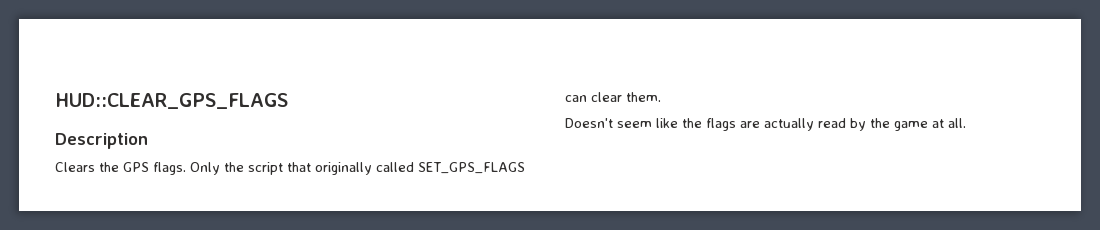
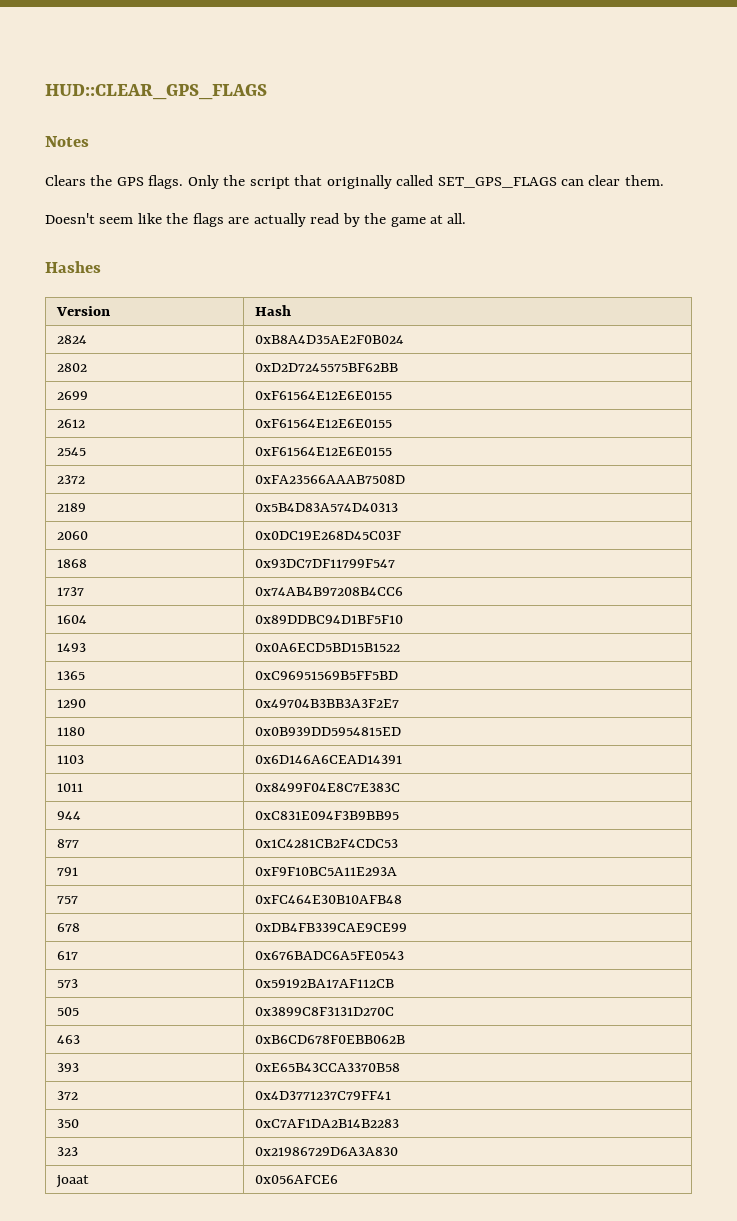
- Description
+ Notes
+ Hashes
+ Version | Hash
+ 2824 | 0xB8A4D35AE2F0B024
+ 2802 | 0xD2D7245575BF62BB
+ 2699 | 0xF61564E12E6E0155
+ 2612 | 0xF61564E12E6E0155
+ 2545 | 0xF61564E12E6E0155
+ 2372 | 0xFA23566AAAB7508D
+ 2189 | 0x5B4D83A574D40313
+ 2060 | 0x0DC19E268D45C03F
+ 1868 | 0x93DC7DF11799F547
+ 1737 | 0x74AB4B97208B4CC6
+ 1604 | 0x89DDBC94D1BF5F10
+ 1493 | 0x0A6ECD5BD15B1522
+ 1365 | 0xC96951569B5FF5BD
+ 1290 | 0x49704B3BB3A3F2E7
+ 1180 | 0x0B939DD5954815ED
+ 1103 | 0x6D146A6CEAD14391
+ 1011 | 0x8499F04E8C7E383C
+ 944 | 0xC831E094F3B9BB95
+ 877 | 0x1C4281CB2F4CDC53
+ 791 | 0xF9F10BC5A11E293A
+ 757 | 0xFC464E30B10AFB48
+ 678 | 0xDB4FB339CAE9CE99
+ 617 | 0x676BADC6A5FE0543
+ 573 | 0x59192BA17AF112CB
+ 505 | 0x3899C8F3131D270C
+ 463 | 0xB6CD678F0EBB062B
+ 393 | 0xE65B43CCA3370B58
+ 372 | 0x4D3771237C79FF41
+ 350 | 0xC7AF1DA2B14B2283
+ 323 | 0x21986729D6A3A830
+ joaat | 0x056AFCE6

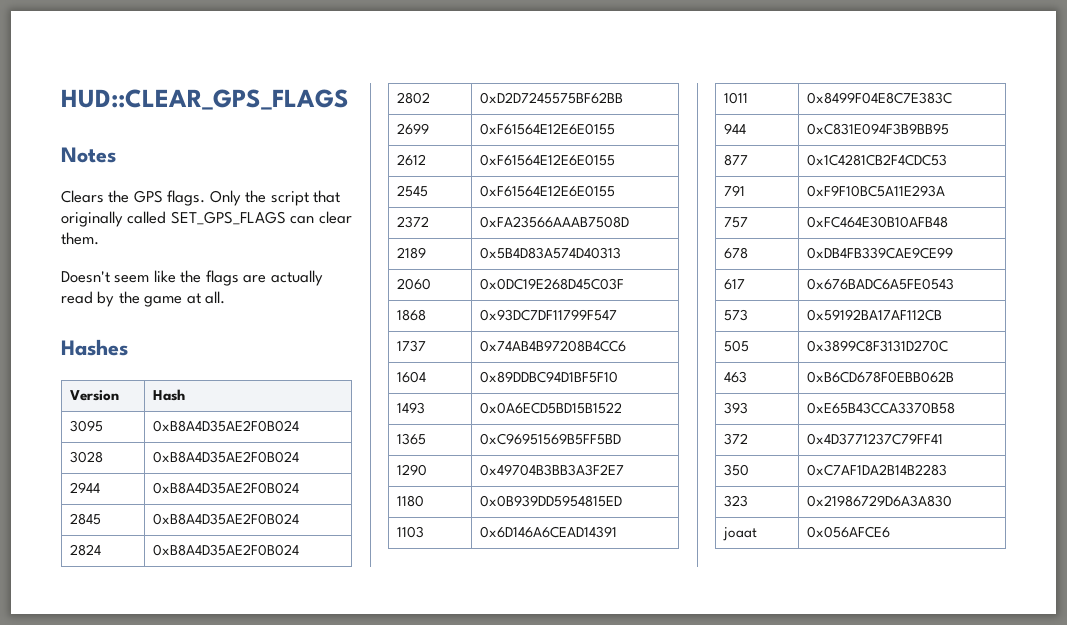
+ 3095 | 0xB8A4D35AE2F0B024
+ 3028 | 0xB8A4D35AE2F0B024
+ 2944 | 0xB8A4D35AE2F0B024
+ 2845 | 0xB8A4D35AE2F0B024

